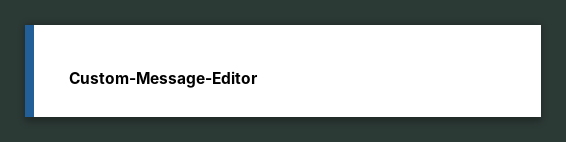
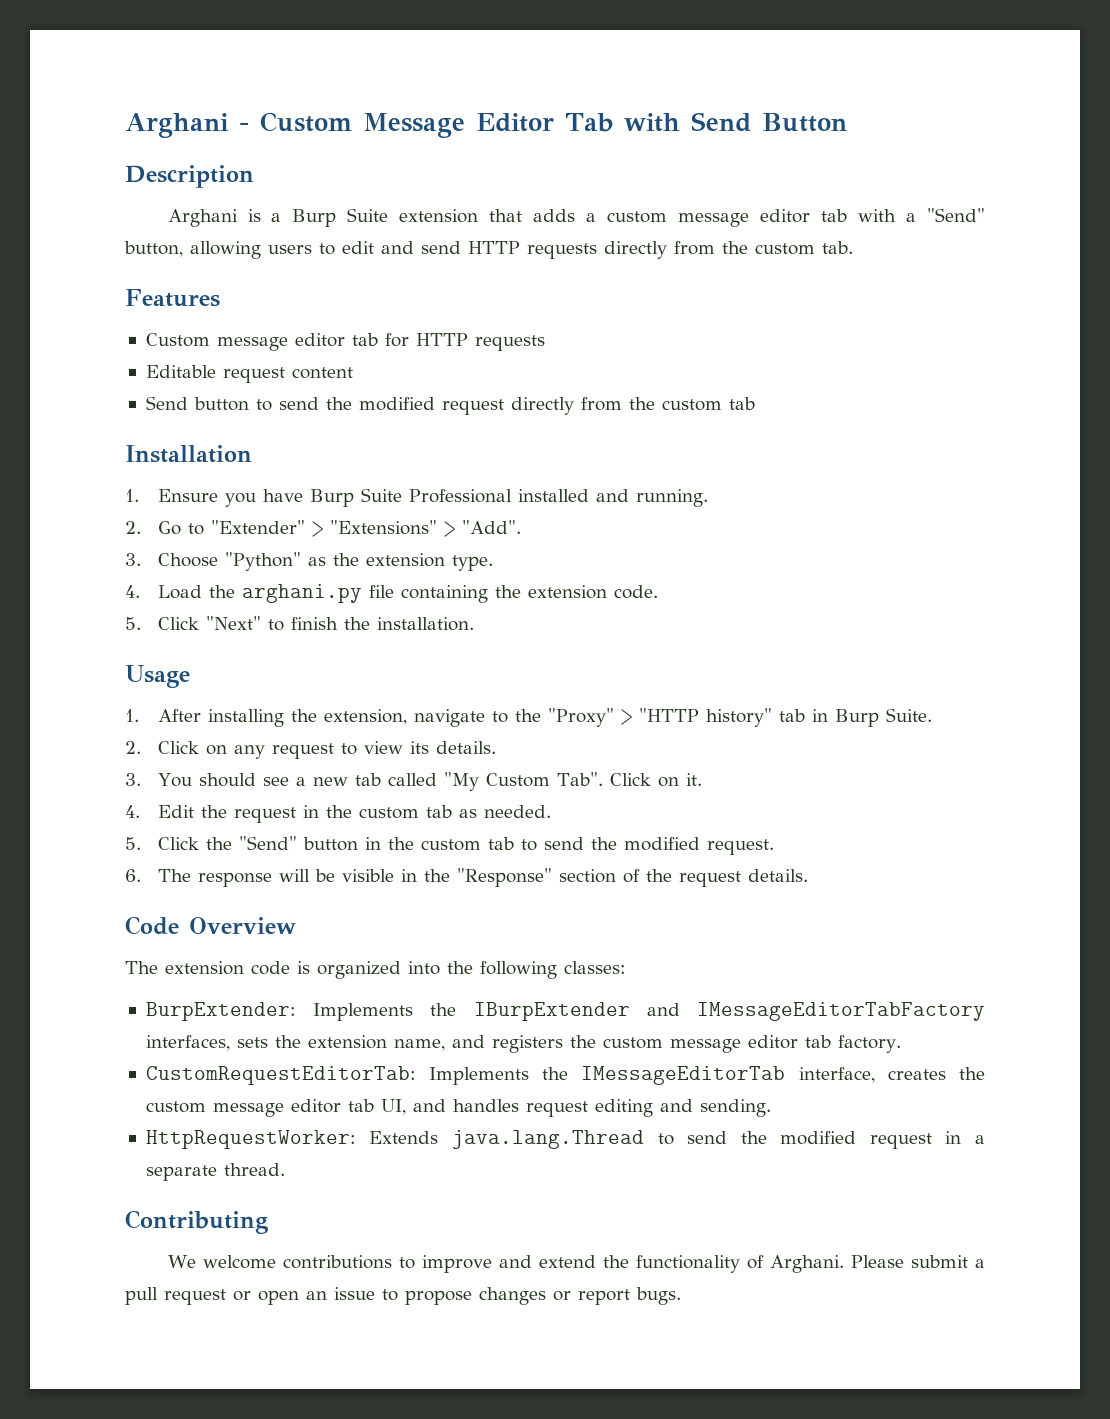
- Custom-Message-Editor
+ Arghani - Custom Message Editor Tab with Send Button
+ Description
+ Arghani is a Burp Suite extension that adds a custom message editor tab with a "Send" button, allowing users to edit and send HTTP requests directly from the custom tab.
+ Features
+ Custom message editor tab for HTTP requests
+ Editable request content
+ Send button to send the modified request directly from the custom tab
+ Installation
+ 1. Ensure you have Burp Suite Professional installed and running.
+ 2. Go to "Extender" > "Extensions" > "Add".
+ 3. Choose "Python" as the extension type.
+ 4. Load the arghani.py file containing the extension code.
+ 5. Click "Next" to finish the installation.
+ Usage
+ 1. After installing the extension, navigate to the "Proxy" > "HTTP history" tab in Burp Suite.
+ 2. Click on any request to view its details.
+ 3. You should see a new tab called "My Custom Tab". Click on it.
+ 4. Edit the request in the custom tab as needed.
+ 5. Click the "Send" button in the custom tab to send the modified request.
+ 6. The response will be visible in the "Response" section of the request details.
+ Code Overview
+ The extension code is organized into the following classes:
+ BurpExtender: Implements the IBurpExtender and IMessageEditorTabFactory interfaces, sets the extension name, and registers the custom message editor tab factory.
+ CustomRequestEditorTab: Implements the IMessageEditorTab interface, creates the custom message editor tab UI, and handles request editing and sending.
+ HttpRequestWorker: Extends java.lang.Thread to send the modified request in a separate thread.
+ Contributing
+ We welcome contributions to improve and extend the functionality of Arghani. Please submit a pull request or open an issue to propose changes or report bugs.

